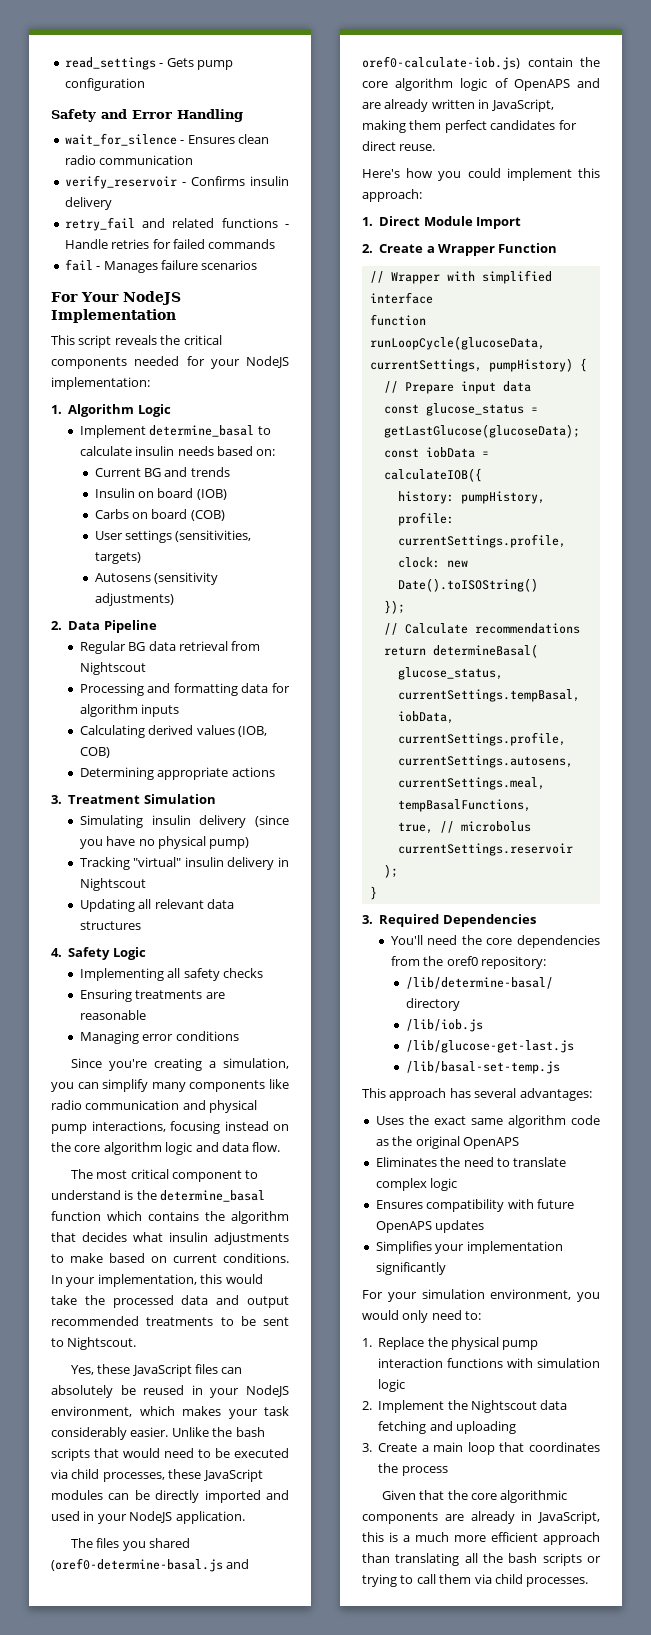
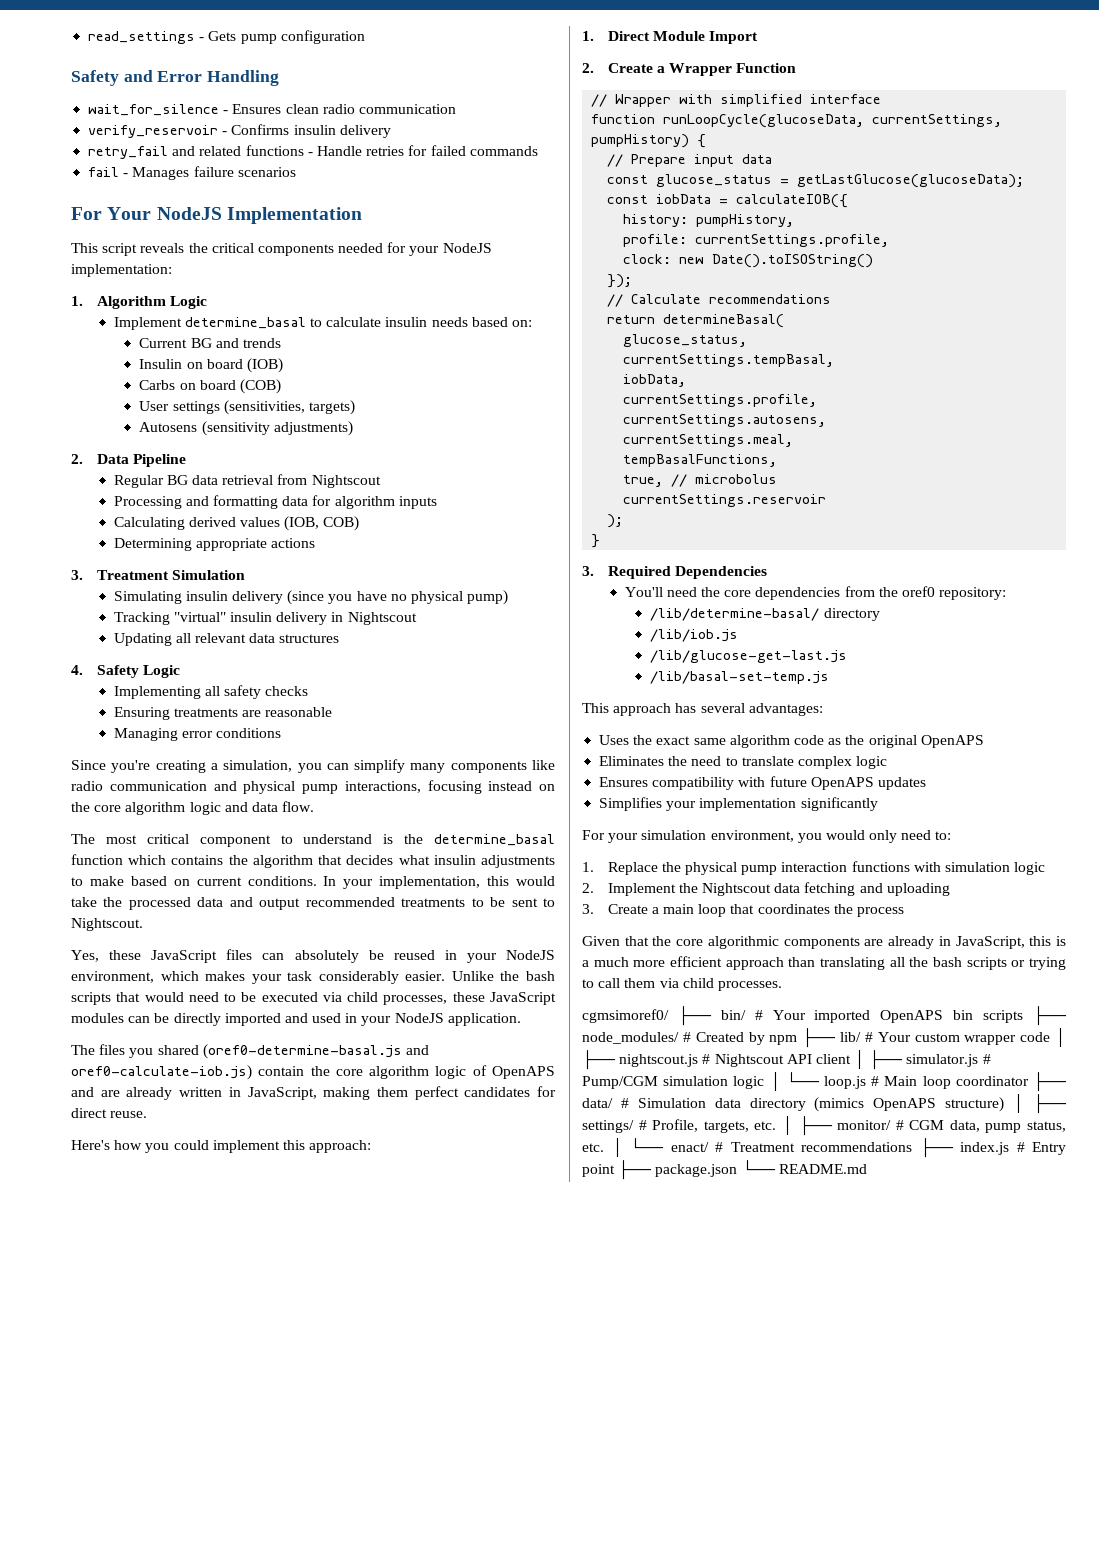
+ cgmsimoref0/ ├── bin/ # Your imported OpenAPS bin scripts ├── node_modules/ # Created by npm ├── lib/ # Your custom wrapper code │ ├── nightscout.js # Nightscout API client │ ├── simulator.js # Pump/CGM simulation logic │ └── loop.js # Main loop coordinator ├── data/ # Simulation data directory (mimics OpenAPS structure) │ ├── settings/ # Profile, targets, etc. │ ├── monitor/ # CGM data, pump status, etc. │ └── enact/ # Treatment recommendations ├── index.js # Entry point ├── package.json └── README.md

